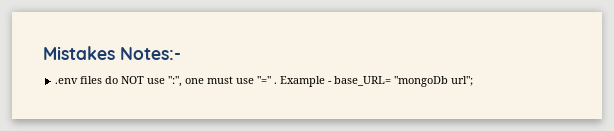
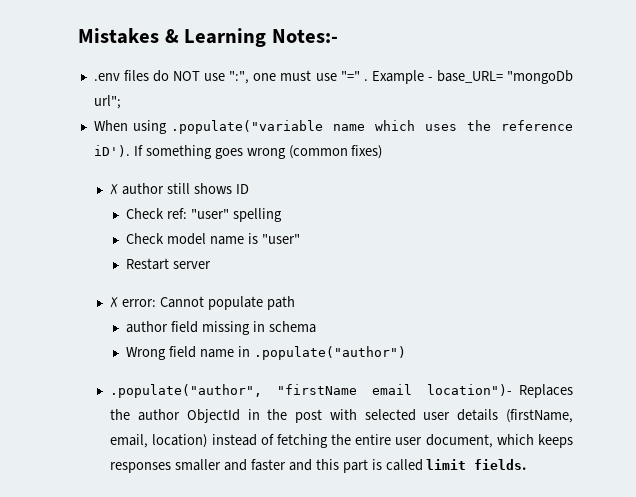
- Mistakes Notes:-
+ Mistakes & Learning Notes:-
+ When using .populate("variable name which uses the reference iD'). If something goes wrong (common fixes)
+ ✗ author still shows ID
+ Check ref: "user" spelling
+ Check model name is "user"
+ Restart server
+ ✗ error: Cannot populate path
+ author field missing in schema
+ Wrong field name in .populate("author")
+ .populate("author", "firstName email location")- Replaces the author ObjectId in the post with selected user details (firstName, email, location) instead of fetching the entire user document, which keeps responses smaller and faster and this part is called limit fields.

